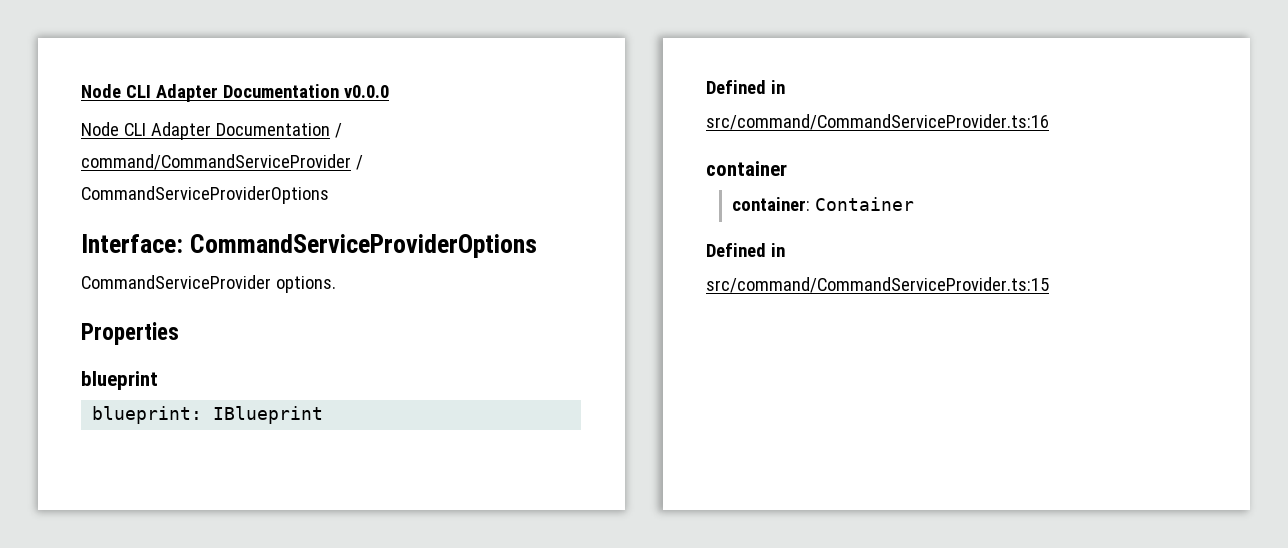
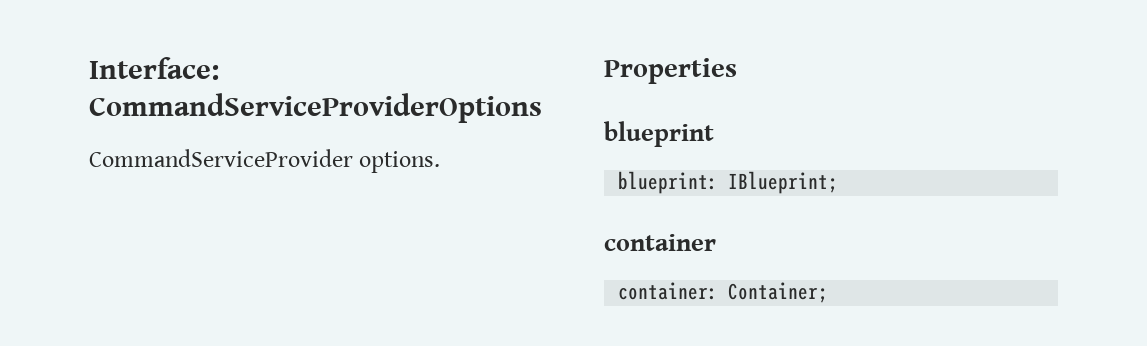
- Node CLI Adapter Documentation v0.0.0
- Node CLI Adapter Documentation / command/CommandServiceProvider / CommandServiceProviderOptions
- blueprint: IBlueprint
- Defined in
- src/command/CommandServiceProvider.ts:16
+ blueprint: IBlueprint;
  container
- container: Container
- Defined in
- src/command/CommandServiceProvider.ts:15
+ container: Container;

